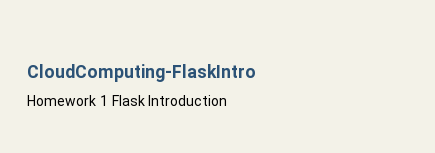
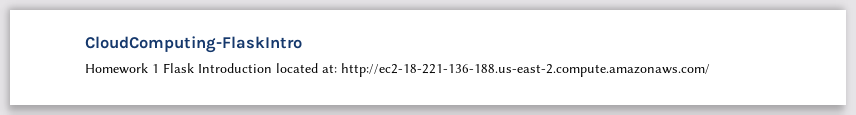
- Homework 1 Flask Introduction
+ Homework 1 Flask Introduction located at: http://ec2-18-221-136-188.us-east-2.compute.amazonaws.com/

